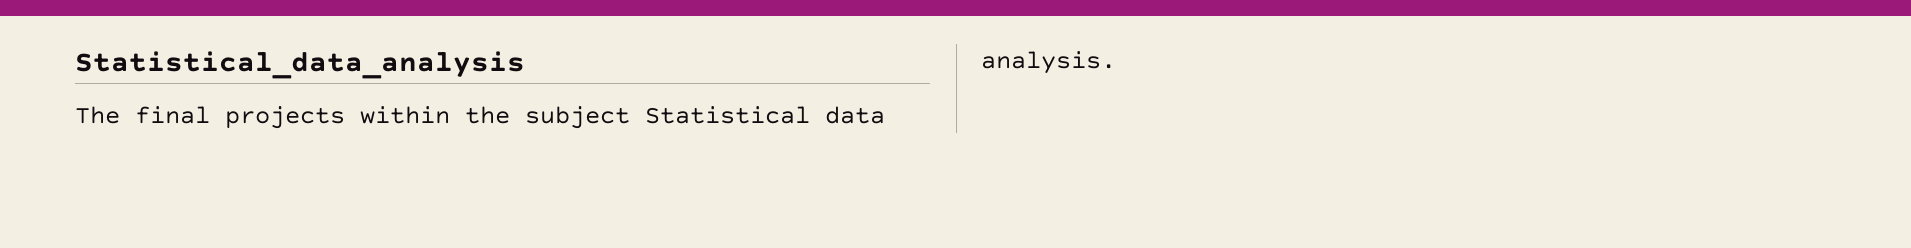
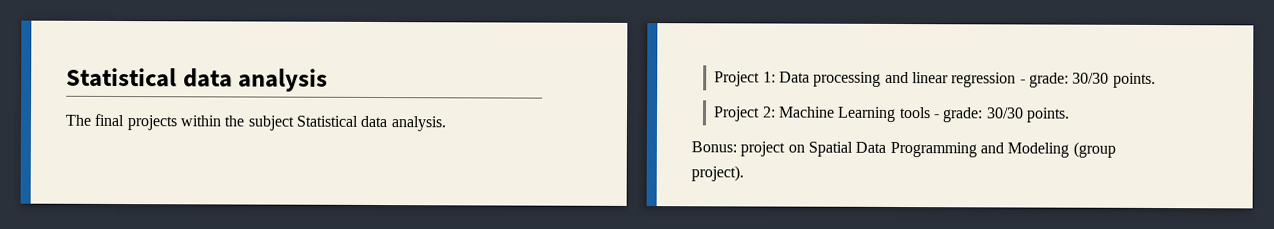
- Statistical_data_analysis
+ Statistical data analysis
+ Project 1: Data processing and linear regression - grade: 30/30 points.
+ Project 2: Machine Learning tools - grade: 30/30 points.
+ Bonus: project on Spatial Data Programming and Modeling (group project).

